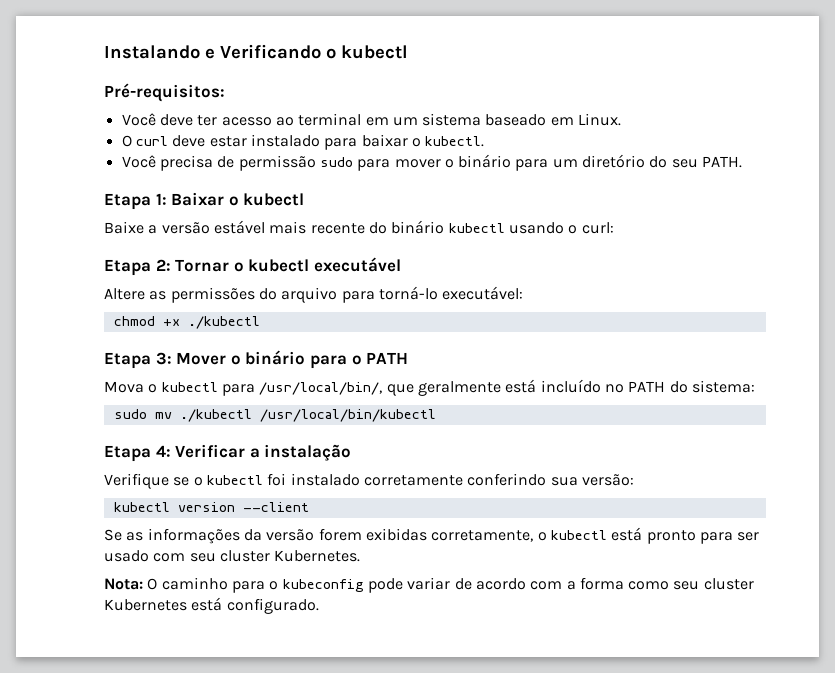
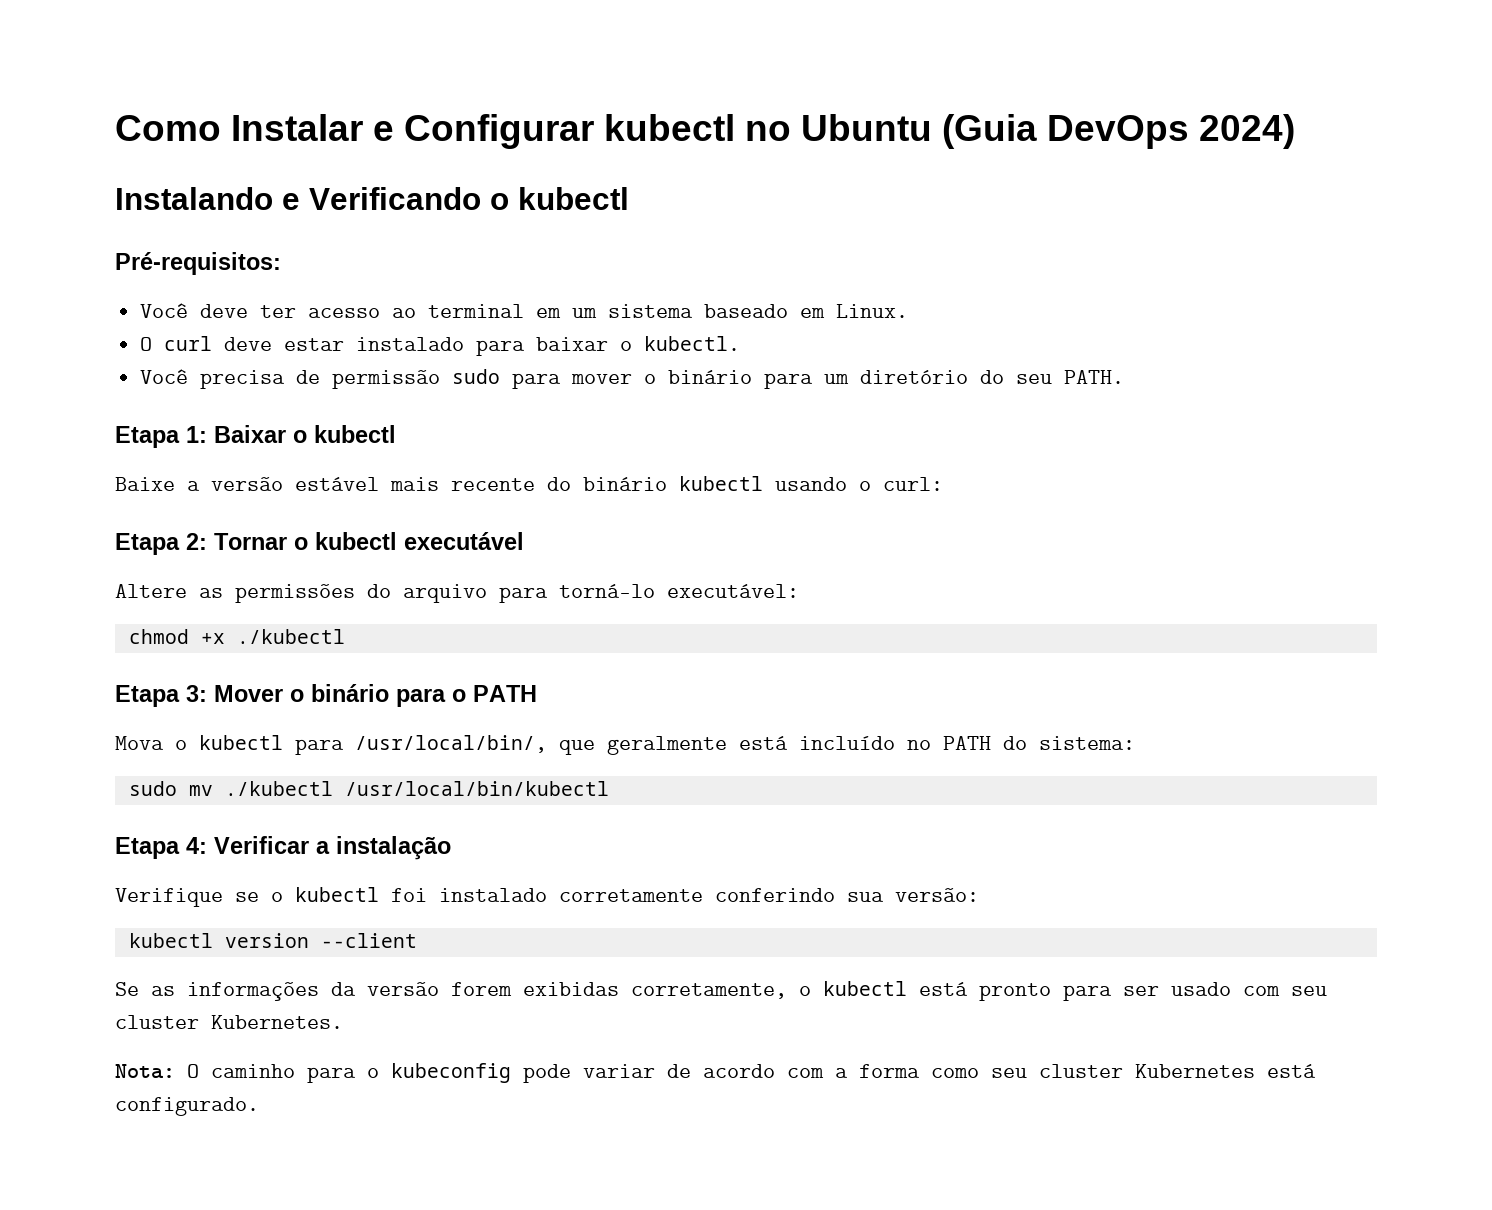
+ Como Instalar e Configurar kubectl no Ubuntu (Guia DevOps 2024)

